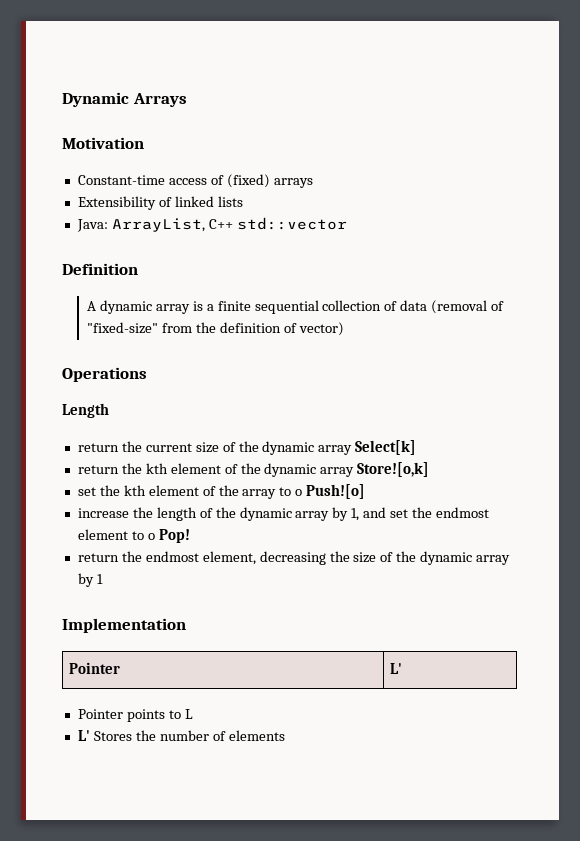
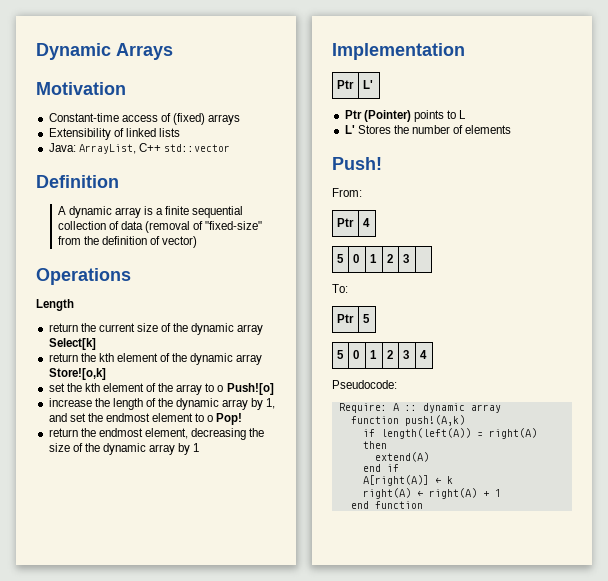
- Pointer | L'
+ Ptr | L'
- Pointer points to L
+ Ptr (Pointer) points to L
+ Push!
+ From:
+ Ptr | 4
+ 5 | 0 | 1 | 2 | 3 |
+ To:
+ Ptr | 5
+ 5 | 0 | 1 | 2 | 3 | 4
+ Pseudocode:
+ Require: A :: dynamic array
+ function push!(A,k)
+ if length(left(A)) = right(A) then
+ extend(A)
+ end if
+ A[right(A)] ← k
+ right(A) ← right(A) + 1
+ end function

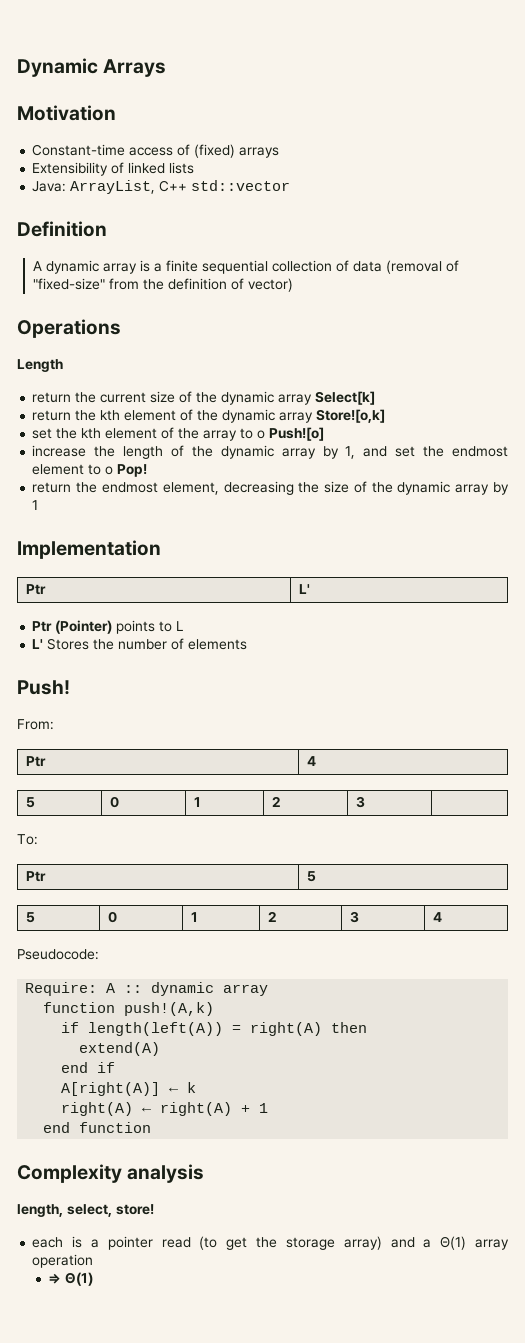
+ Complexity analysis
+ length, select, store!
+ each is a pointer read (to get the storage array) and a Θ(1) array operation
+ ⇒ Θ(1)

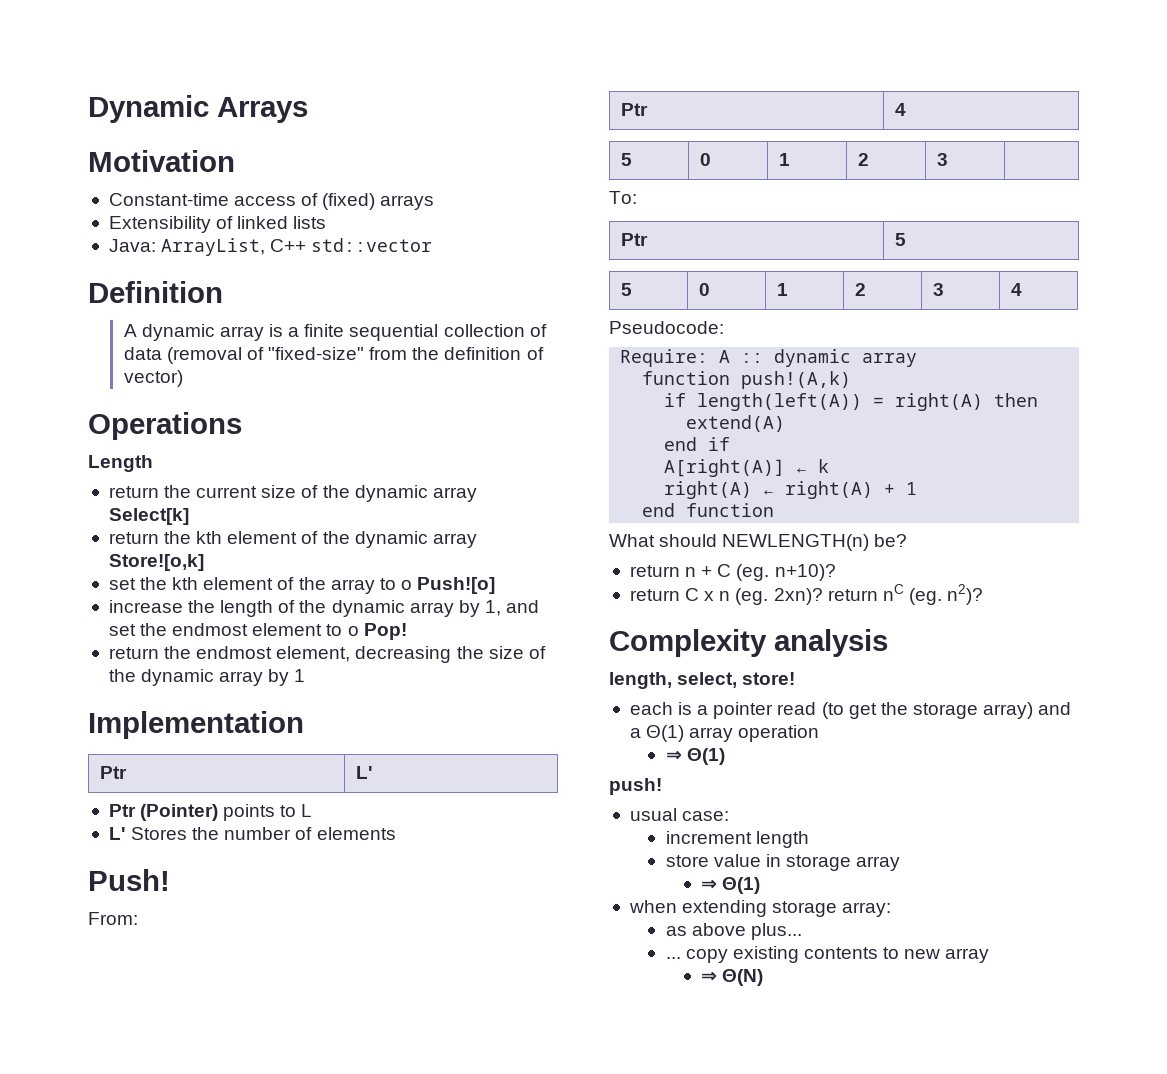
+ What should NEWLENGTH(n) be?
+ return n + C (eg. n+10)?
+ return C x n (eg. 2xn)? return nC (eg. n2)?
+ push!
+ usual case:
+ increment length
+ store value in storage array
+ ⇒ Θ(1)
+ when extending storage array:
+ as above plus...
+ ... copy existing contents to new array
+ ⇒ Θ(N)

